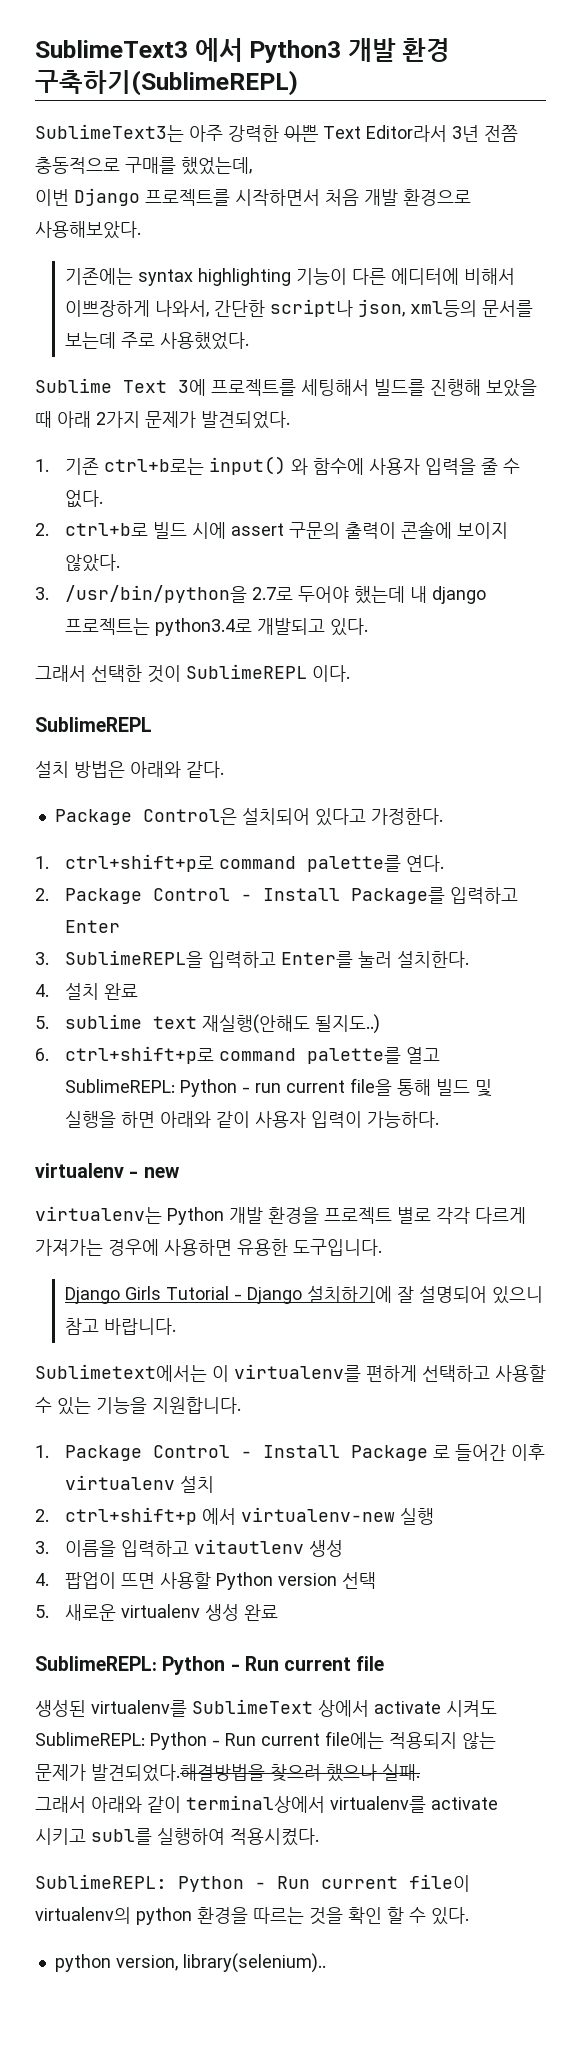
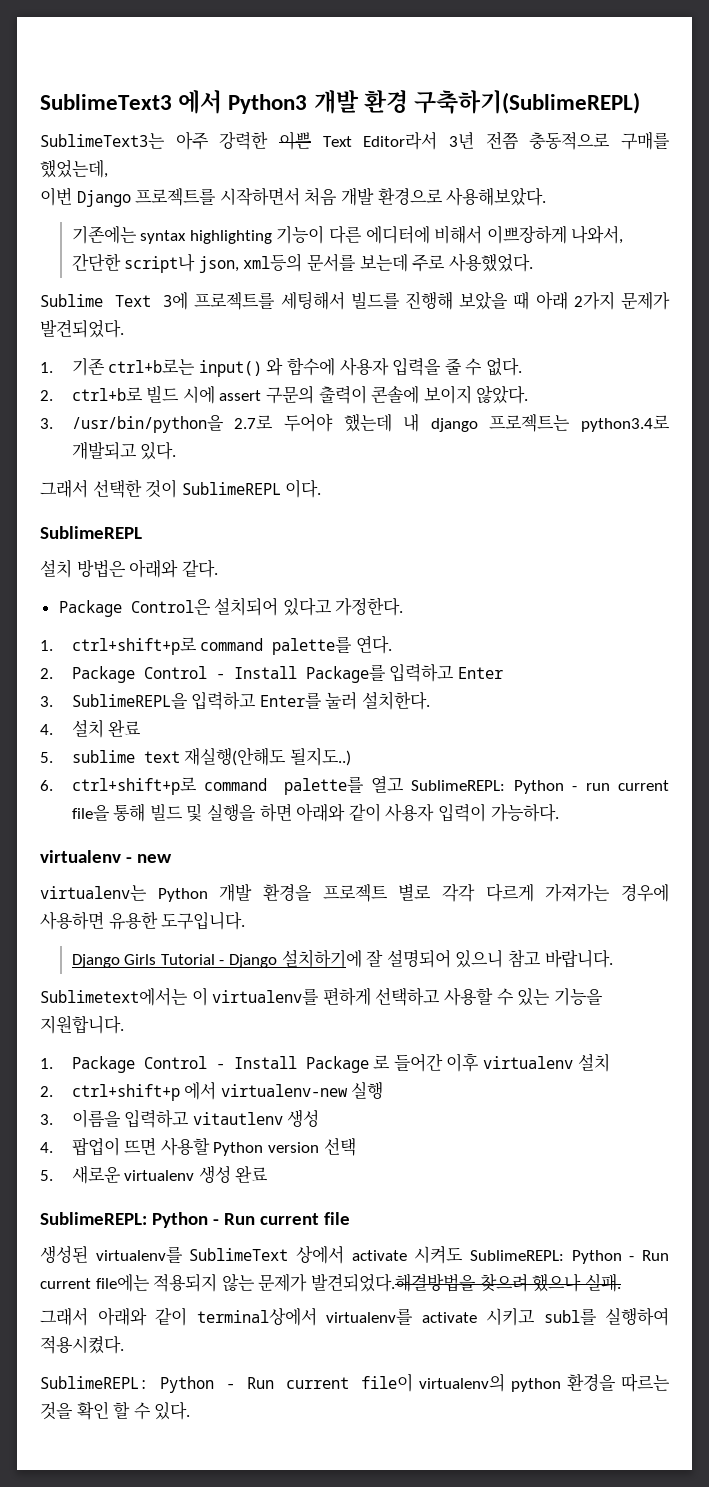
- python version, library(selenium)..

